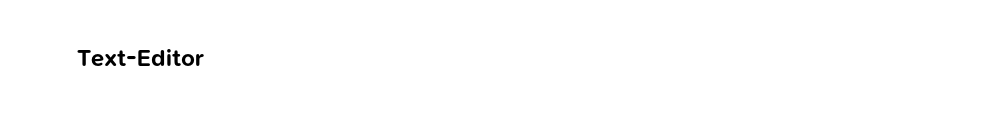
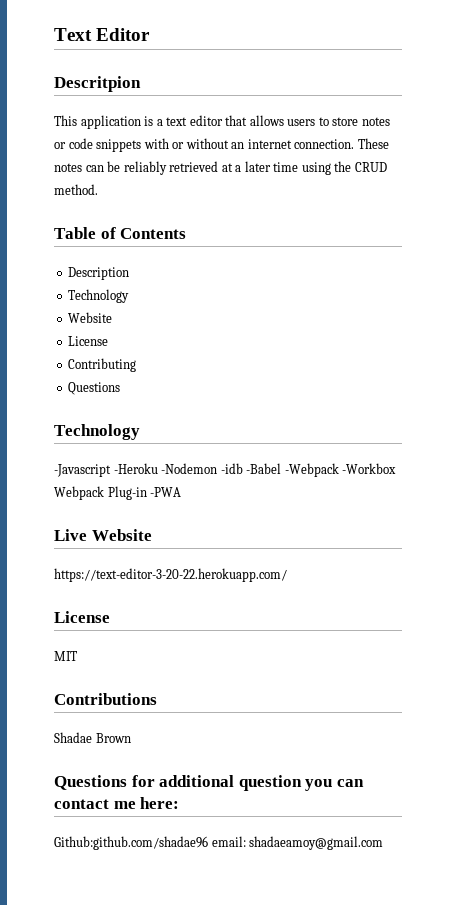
- Text-Editor
+ Text Editor
+ Descritpion
+ This application is a text editor that allows users to store notes or code snippets with or without an internet connection. These notes can be reliably retrieved at a later time using the CRUD method.
+ Table of Contents
+ Description
+ Technology
+ Website
+ License
+ Contributing
+ Questions
+ Technology
+ -Javascript -Heroku -Nodemon -idb -Babel -Webpack -Workbox Webpack Plug-in -PWA
+ Live Website
+ https://text-editor-3-20-22.herokuapp.com/
+ License
+ MIT
+ Contributions
+ Shadae Brown
+ Questions for additional question you can contact me here:
+ Github:github.com/shadae96 email: shadaeamoy@gmail.com

